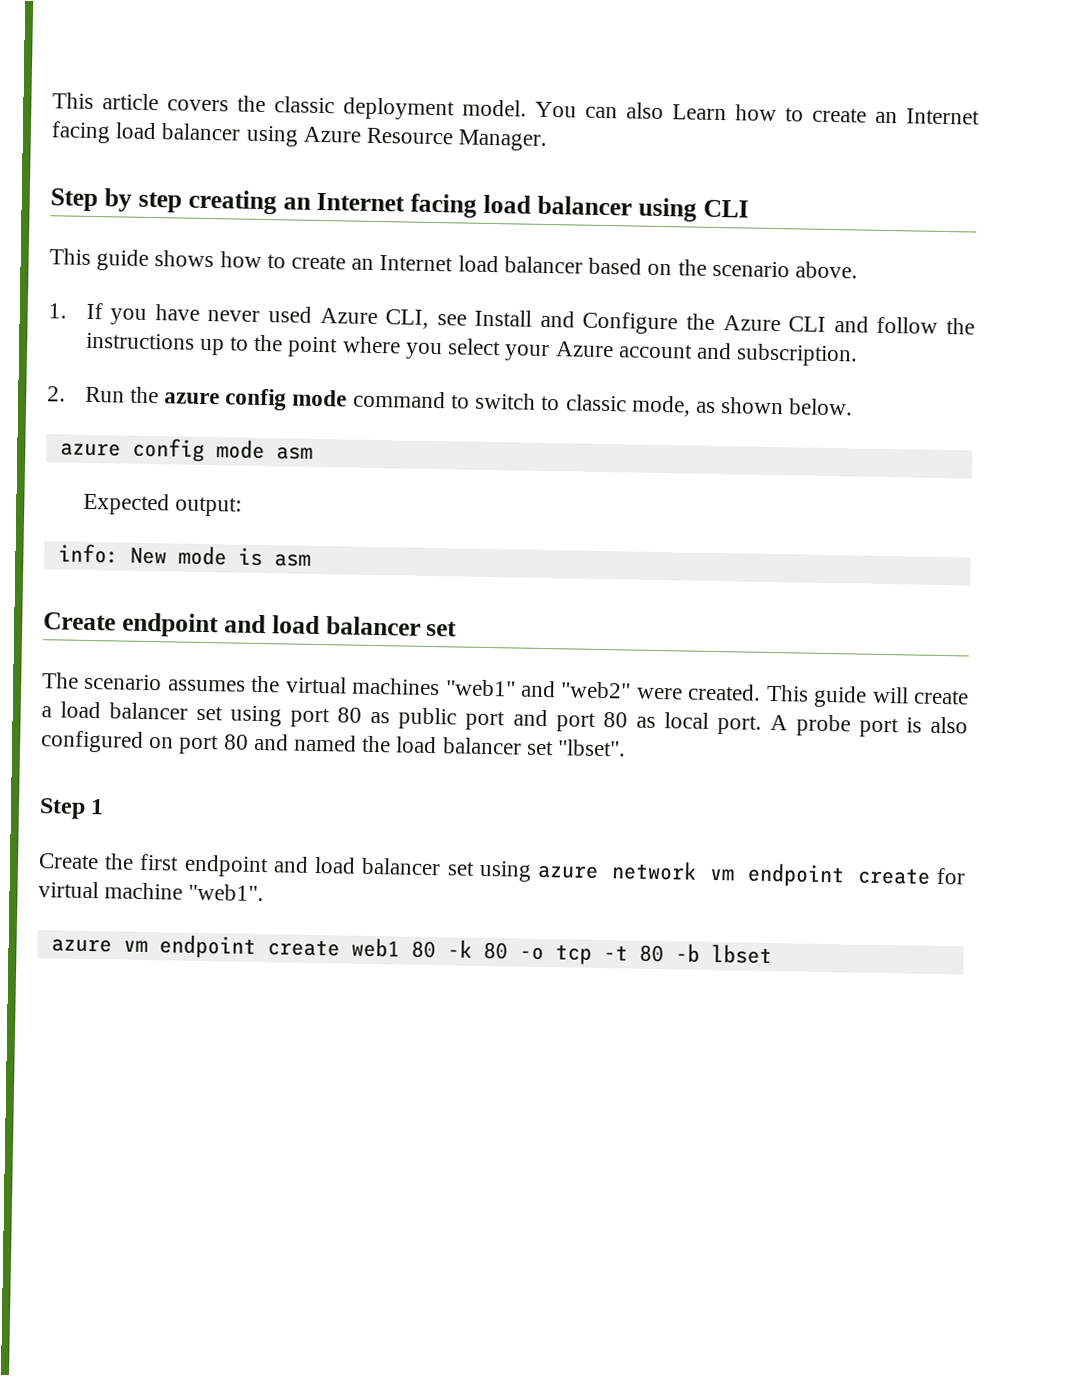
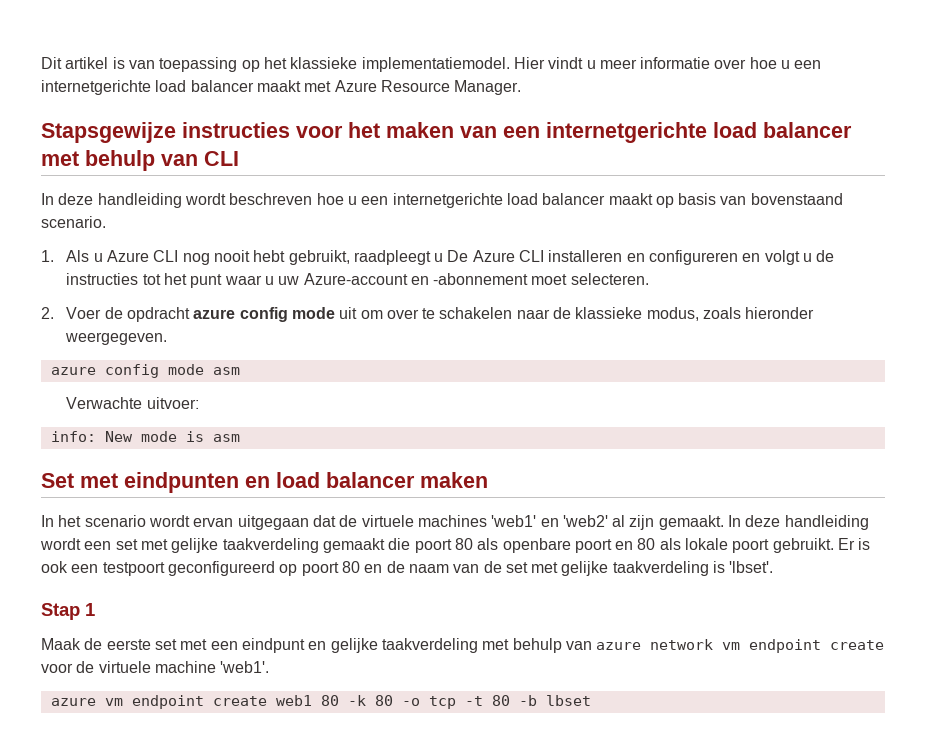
- This article covers the classic deployment model. You can also Learn how to create an Internet facing load balancer using Azure Resource Manager.
- Step by step creating an Internet facing load balancer using CLI
- This guide shows how to create an Internet load balancer based on the scenario above.
- 1. If you have never used Azure CLI, see Install and Configure the Azure CLI and follow the instructions up to the point where you select your Azure account and subscription.
- 2. Run the azure config mode command to switch to classic mode, as shown below.
+ Dit artikel is van toepassing op het klassieke implementatiemodel. Hier vindt u meer informatie over hoe u een internetgerichte load balancer maakt met Azure Resource Manager.
+ Stapsgewijze instructies voor het maken van een internetgerichte load balancer met behulp van CLI
+ In deze handleiding wordt beschreven hoe u een internetgerichte load balancer maakt op basis van bovenstaand scenario.
+ 1. Als u Azure CLI nog nooit hebt gebruikt, raadpleegt u De Azure CLI installeren en configureren en volgt u de instructies tot het punt waar u uw Azure-account en -abonnement moet selecteren.
+ 2. Voer de opdracht azure config mode uit om over te schakelen naar de klassieke modus, zoals hieronder weergegeven.
- Expected output:
+ Verwachte uitvoer:
- Create endpoint and load balancer set
- The scenario assumes the virtual machines "web1" and "web2" were created. This guide will create a load balancer set using port 80 as public port and port 80 as local port. A probe port is also configured on port 80 and named the load balancer set "lbset".
- Step 1
- Create the first endpoint and load balancer set using azure network vm endpoint create for virtual machine "web1".
+ Set met eindpunten en load balancer maken
+ In het scenario wordt ervan uitgegaan dat de virtuele machines 'web1' en 'web2' al zijn gemaakt. In deze handleiding wordt een set met gelijke taakverdeling gemaakt die poort 80 als openbare poort en 80 als lokale poort gebruikt. Er is ook een testpoort geconfigureerd op poort 80 en de naam van de set met gelijke taakverdeling is 'lbset'.
+ Stap 1
+ Maak de eerste set met een eindpunt en gelijke taakverdeling met behulp van azure network vm endpoint create voor de virtuele machine 'web1'.

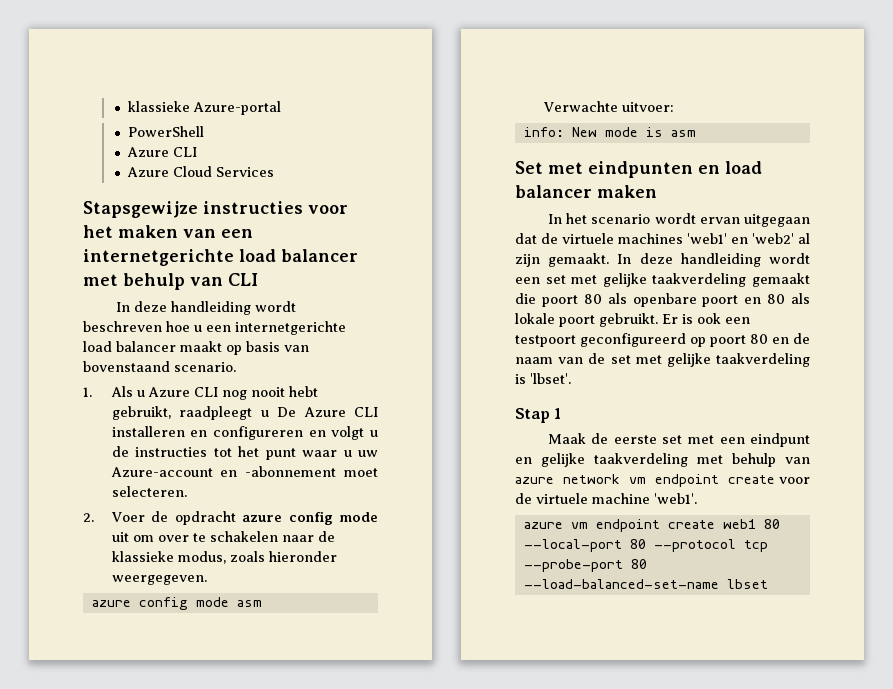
- Dit artikel is van toepassing op het klassieke implementatiemodel. Hier vindt u meer informatie over hoe u een internetgerichte load balancer maakt met Azure Resource Manager.
+ klassieke Azure-portal
+ PowerShell
+ Azure CLI
+ Azure Cloud Services
- azure vm endpoint create web1 80 -k 80 -o tcp -t 80 -b lbset
+ azure vm endpoint create web1 80 --local-port 80 --protocol tcp --probe-port 80 --load-balanced-set-name lbset

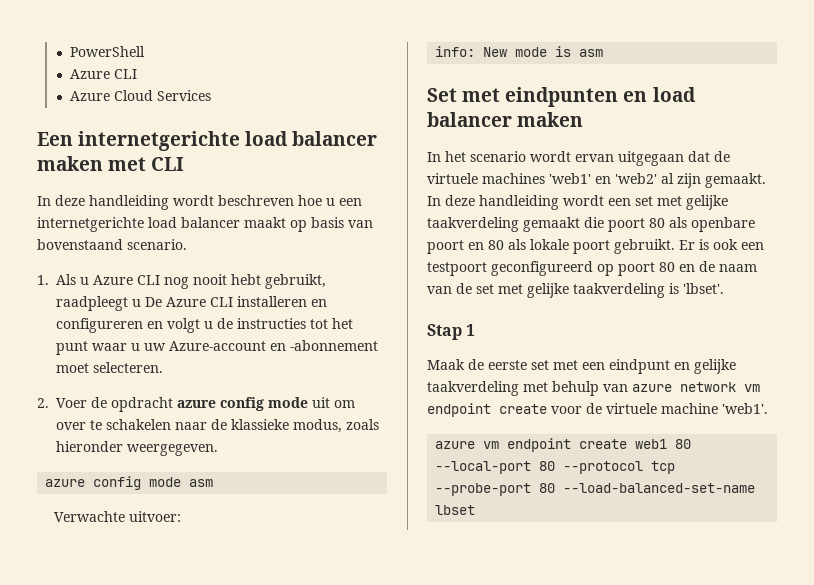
- klassieke Azure-portal
- Stapsgewijze instructies voor het maken van een internetgerichte load balancer met behulp van CLI
+ Een internetgerichte load balancer maken met CLI

